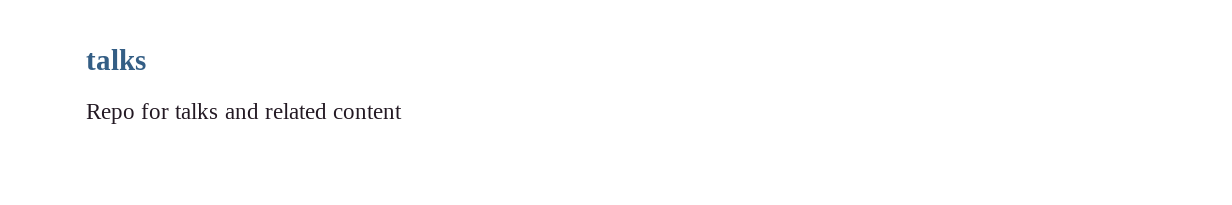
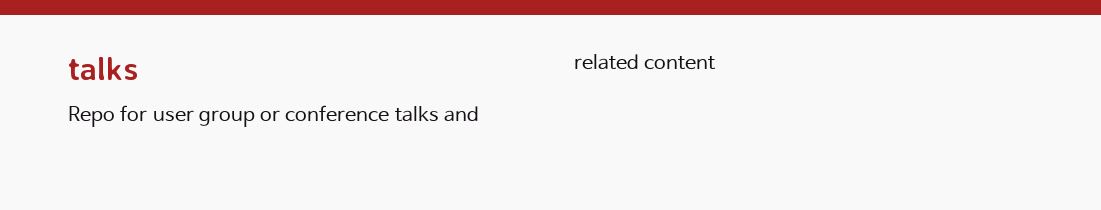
- Repo for talks and related content
+ Repo for user group or conference talks and related content

